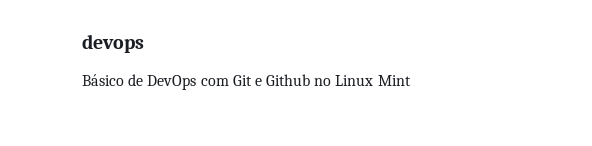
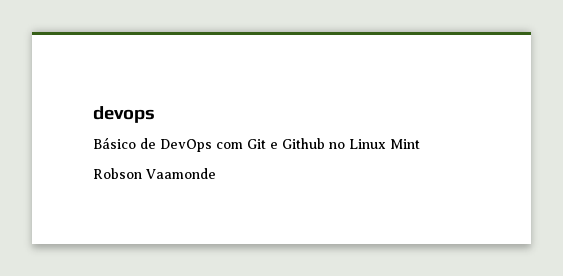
+ Robson Vaamonde

